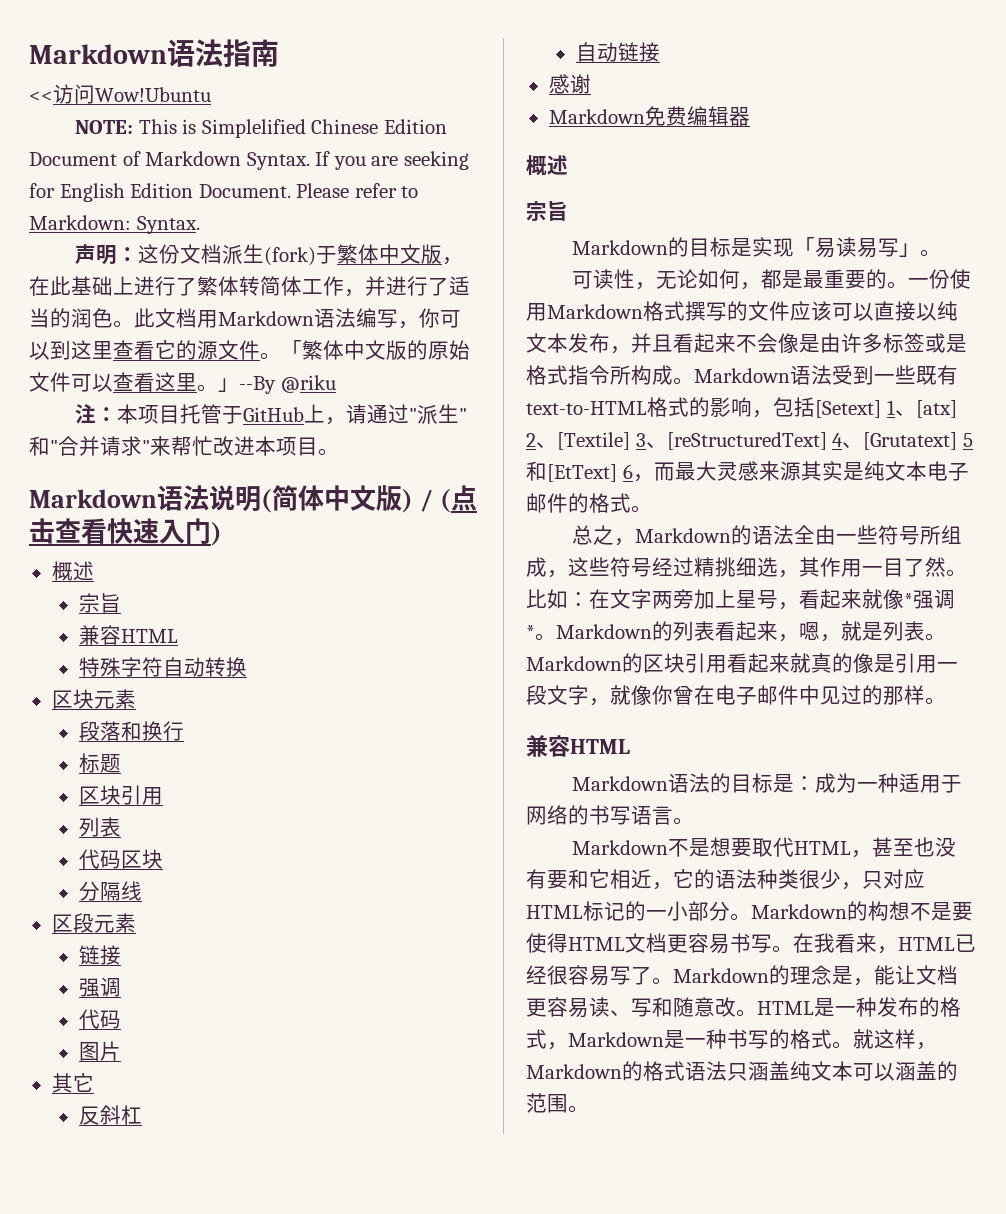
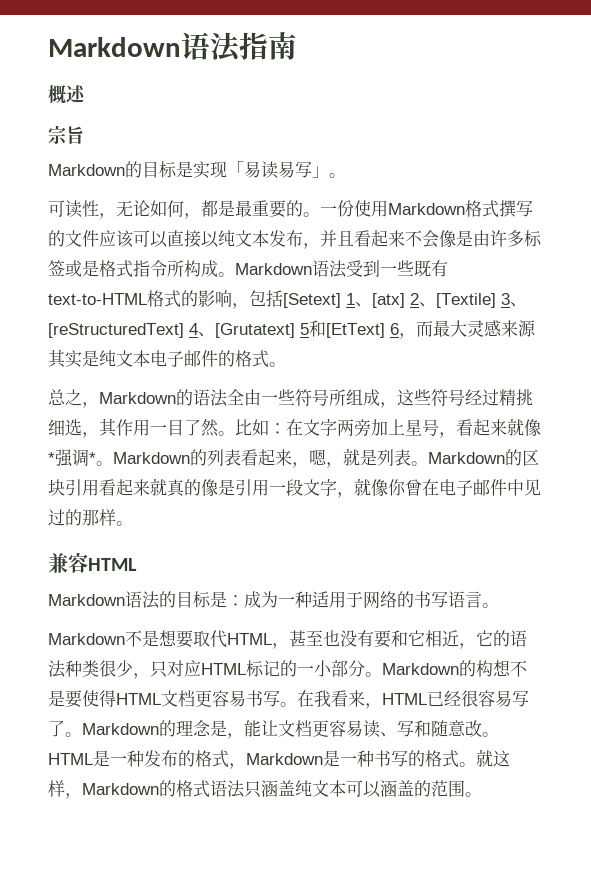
- <<访问Wow!Ubuntu
- NOTE: This is Simplelified Chinese Edition Document of Markdown Syntax. If you are seeking for English Edition Document. Please refer to Markdown: Syntax.
- 声明：这份文档派生(fork)于繁体中文版，在此基础上进行了繁体转简体工作，并进行了适当的润色。此文档用Markdown语法编写，你可以到这里查看它的源文件。「繁体中文版的原始文件可以查看这里。」--By @riku
- 注：本项目托管于GitHub上，请通过"派生"和"合并请求"来帮忙改进本项目。
- Markdown语法说明(简体中文版) / (点击查看快速入门)
- 概述
- 宗旨
- 兼容HTML
- 特殊字符自动转换
- 区块元素
- 段落和换行
- 标题
- 区块引用
- 列表
- 代码区块
- 分隔线
- 区段元素
- 链接
- 强调
- 代码
- 图片
- 其它
- 反斜杠
- 自动链接
- 感谢
- Markdown免费编辑器

